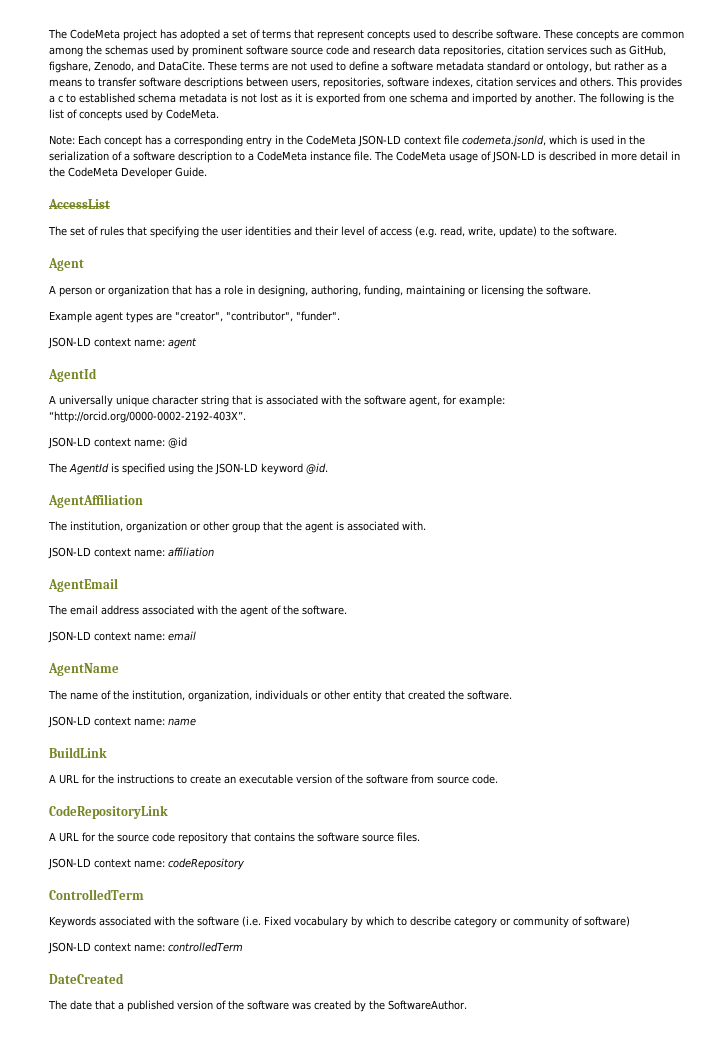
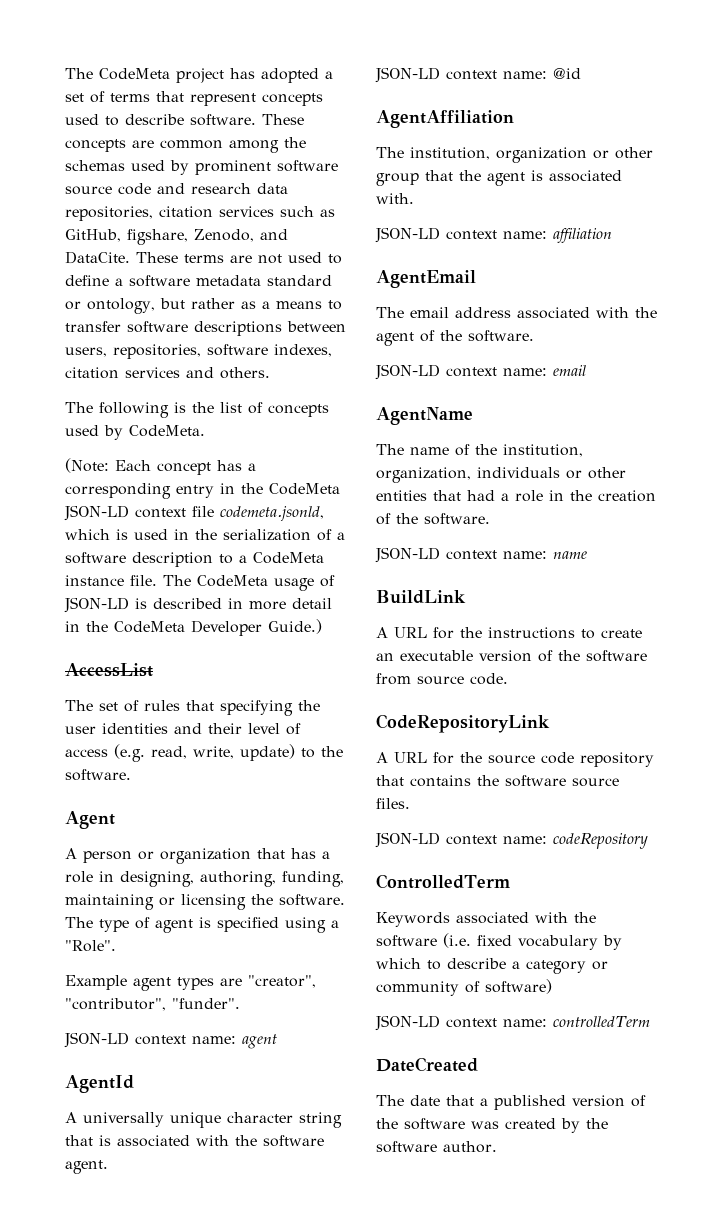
- These terms are not used to define a software metadata standard or ontology, but rather as a means to transfer software descriptions between users, repositories, software indexes, citation services and others. This provides a c to established schema metadata is not lost as it is exported from one schema and imported by another. The following is the list of concepts used by CodeMeta.
+ These terms are not used to define a software metadata standard or ontology, but rather as a means to transfer software descriptions between users, repositories, software indexes, citation services and others.
+ The following is the list of concepts used by CodeMeta.
- Note: Each concept has a corresponding entry in the CodeMeta JSON-LD context file codemeta.jsonld, which is used in the serialization of a software description to a CodeMeta instance file.
+ (Note: Each concept has a corresponding entry in the CodeMeta JSON-LD context file codemeta.jsonld, which is used in the serialization of a software description to a CodeMeta instance file.
- The CodeMeta usage of JSON-LD is described in more detail in the CodeMeta Developer Guide.
+ The CodeMeta usage of JSON-LD is described in more detail in the CodeMeta Developer Guide.)
+ The type of agent is specified using a "Role".
- A universally unique character string that is associated with the software agent, for example: “http://orcid.org/0000-0002-2192-403X”.
+ A universally unique character string that is associated with the software agent.
- The AgentId is specified using the JSON-LD keyword @id.
- The name of the institution, organization, individuals or other entity that created the software.
+ The name of the institution, organization, individuals or other entities that had a role in the creation of the software.
- Keywords associated with the software (i.e. Fixed vocabulary by which to describe category or community of software)
+ Keywords associated with the software (i.e. fixed vocabulary by which to describe a category or community of software)
- The date that a published version of the software was created by the SoftwareAuthor.
+ The date that a published version of the software was created by the software author.

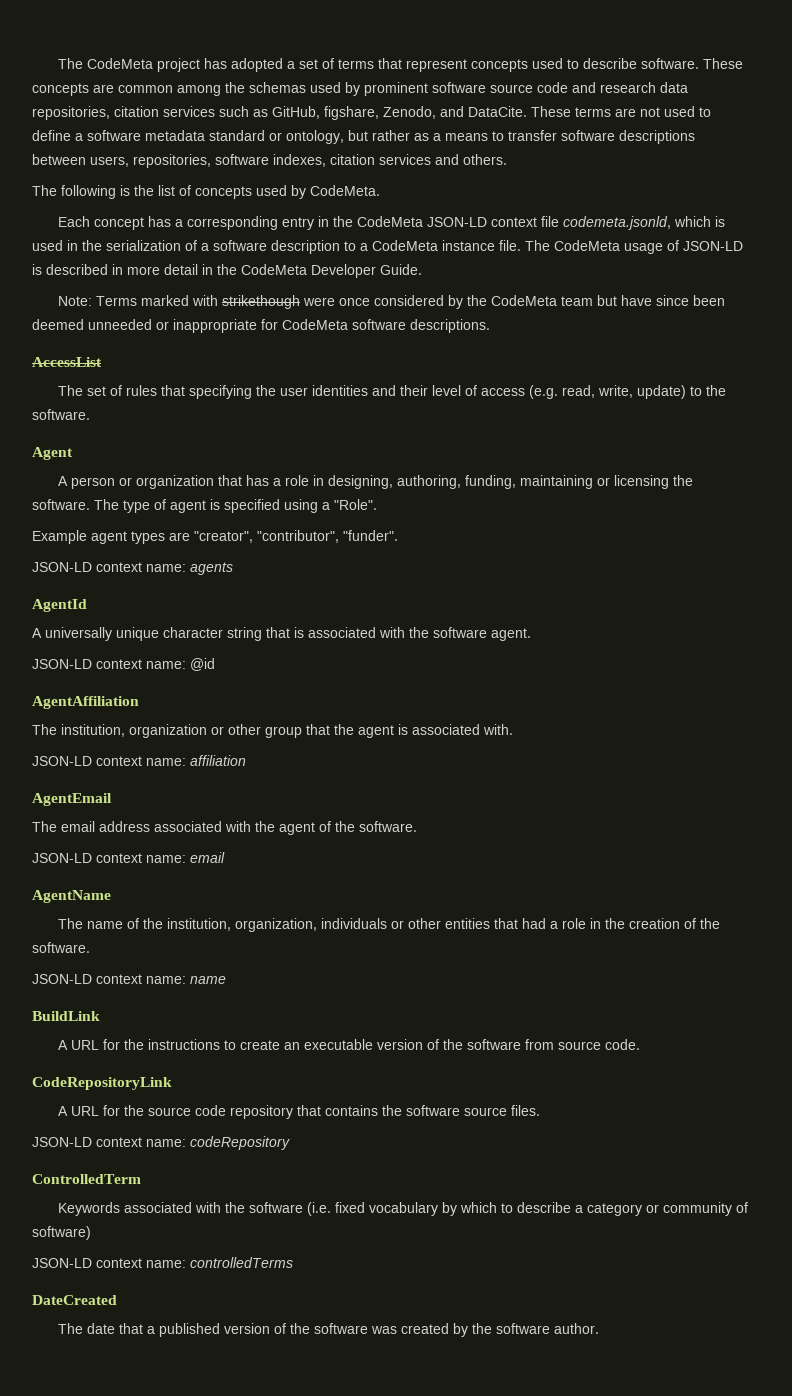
- (Note: Each concept has a corresponding entry in the CodeMeta JSON-LD context file codemeta.jsonld, which is used in the serialization of a software description to a CodeMeta instance file.
+ Each concept has a corresponding entry in the CodeMeta JSON-LD context file codemeta.jsonld, which is used in the serialization of a software description to a CodeMeta instance file.
- The CodeMeta usage of JSON-LD is described in more detail in the CodeMeta Developer Guide.)
+ The CodeMeta usage of JSON-LD is described in more detail in the CodeMeta Developer Guide.
+ Note: Terms marked with strikethough were once considered by the CodeMeta team but have since been deemed unneeded or inappropriate for CodeMeta software descriptions.
- JSON-LD context name: agent
+ JSON-LD context name: agents
- JSON-LD context name: controlledTerm
+ JSON-LD context name: controlledTerms

